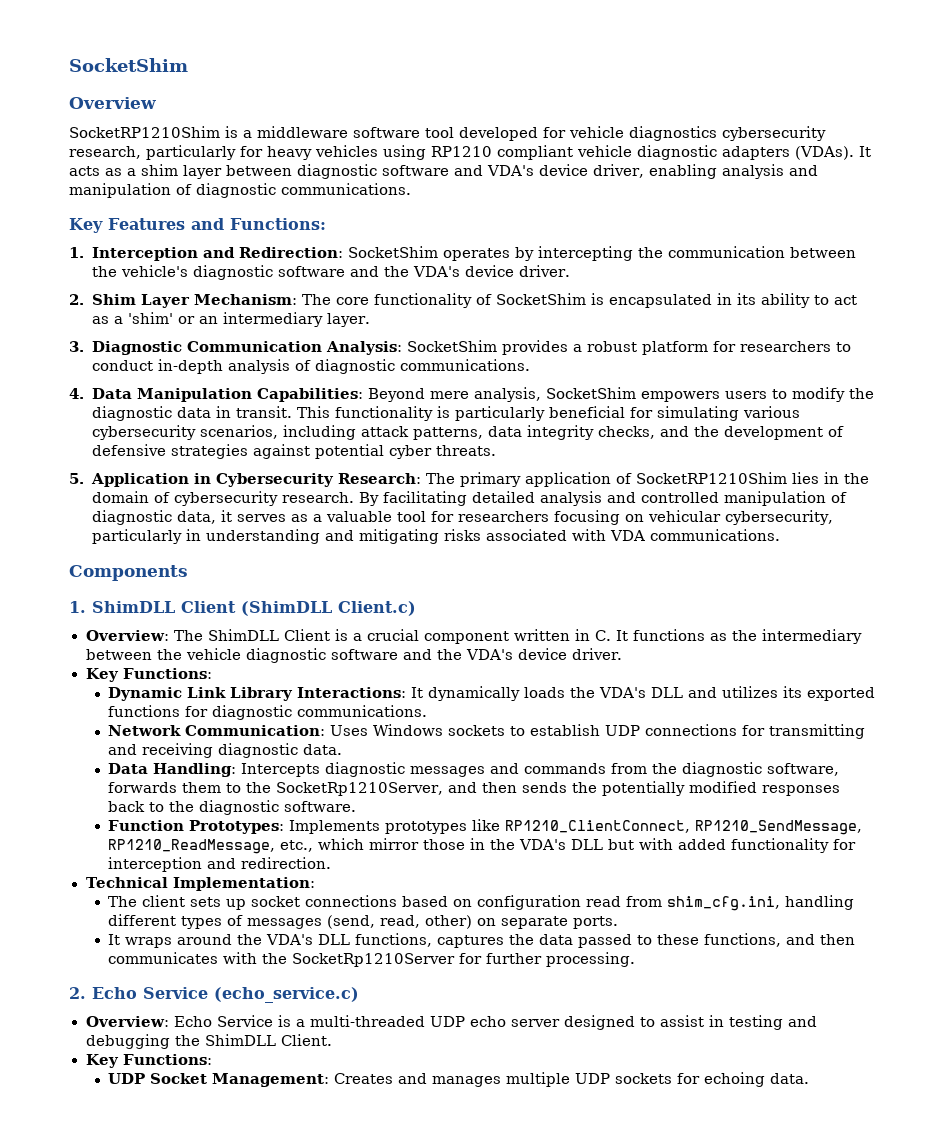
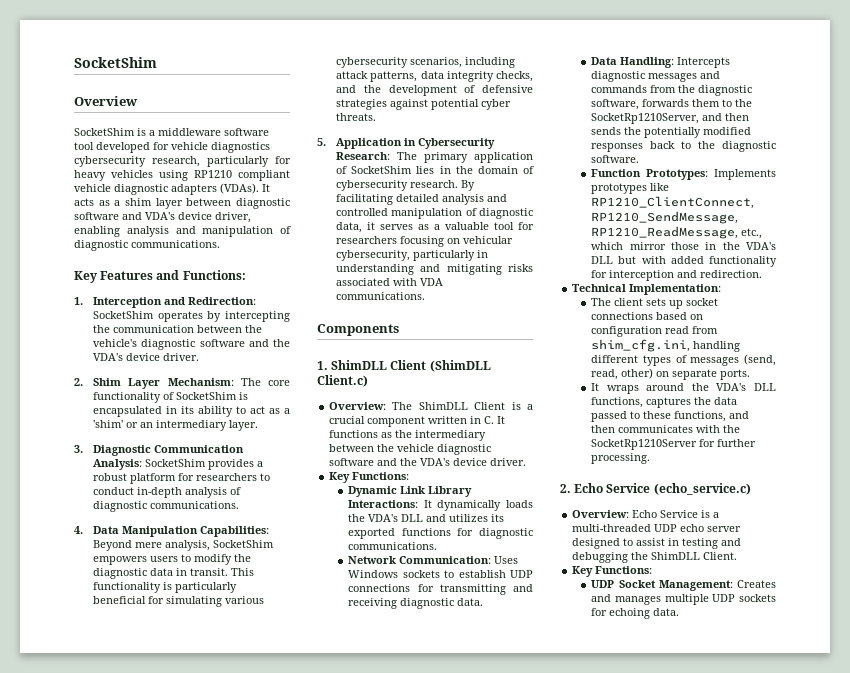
- SocketRP1210Shim is a middleware software tool developed for vehicle diagnostics cybersecurity research, particularly for heavy vehicles using RP1210 compliant vehicle diagnostic adapters (VDAs).
+ SocketShim is a middleware software tool developed for vehicle diagnostics cybersecurity research, particularly for heavy vehicles using RP1210 compliant vehicle diagnostic adapters (VDAs).
- 5. Application in Cybersecurity Research: The primary application of SocketRP1210Shim lies in the domain of cybersecurity research.
+ 5. Application in Cybersecurity Research: The primary application of SocketShim lies in the domain of cybersecurity research.

